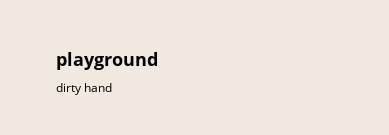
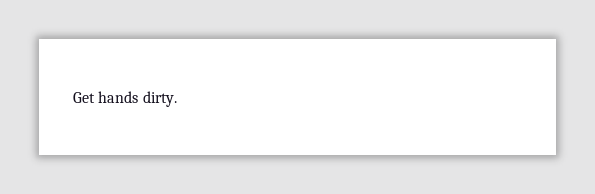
- playground
- dirty hand
+ Get hands dirty.

